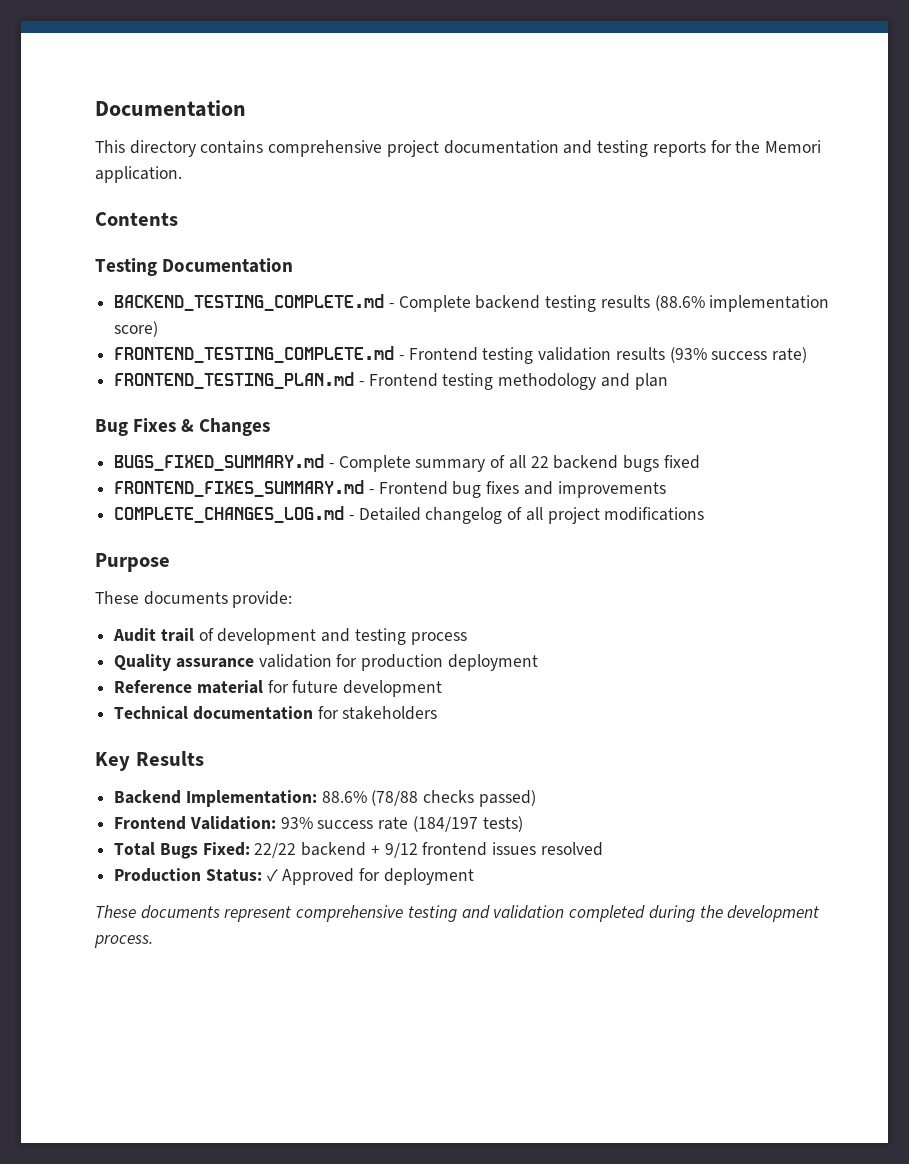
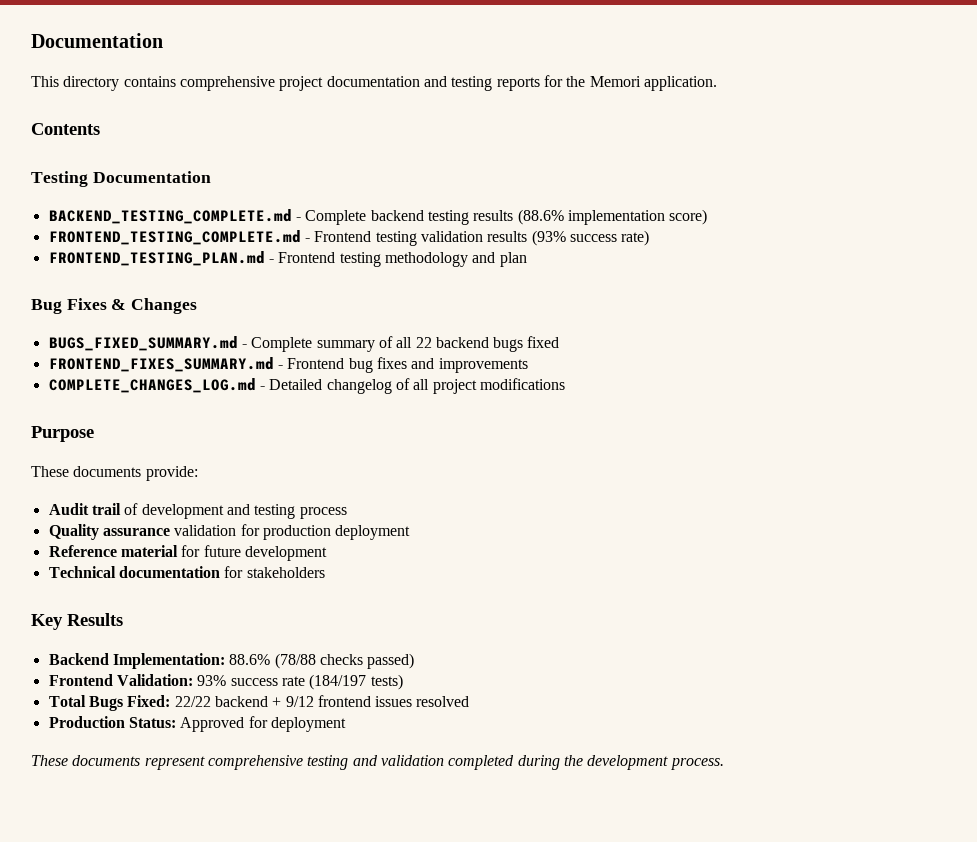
- Production Status: ✓ Approved for deployment
+ Production Status: Approved for deployment

